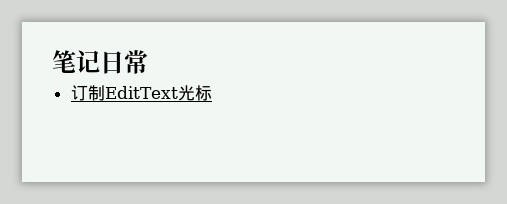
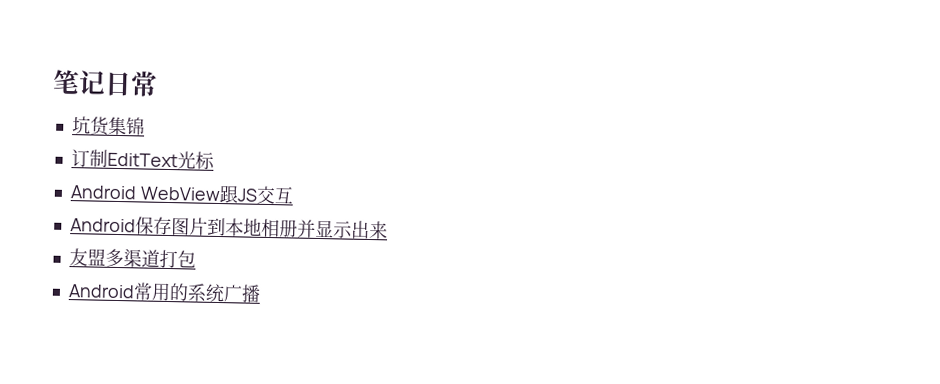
+ 坑货集锦
+ Android WebView跟JS交互
+ Android保存图片到本地相册并显示出来
+ 友盟多渠道打包
+ Android常用的系统广播

